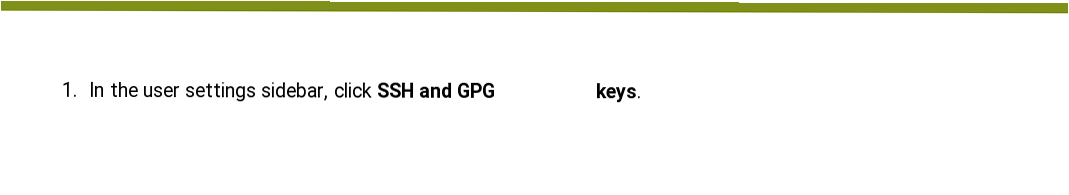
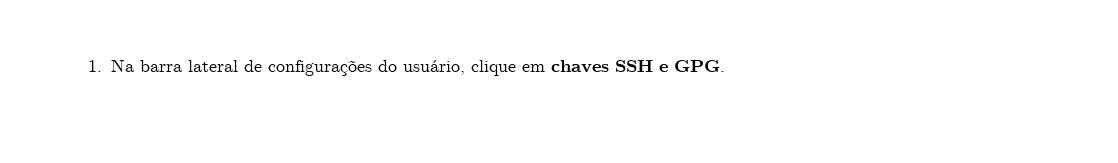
- 1. In the user settings sidebar, click SSH and GPG keys.
+ 1. Na barra lateral de configurações do usuário, clique em chaves SSH e GPG.

